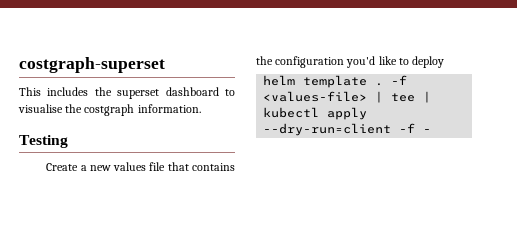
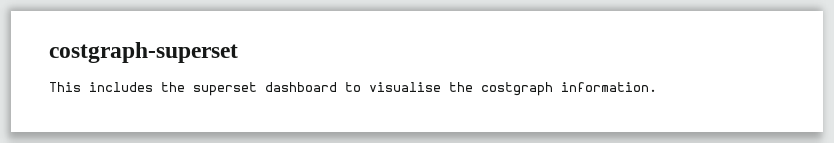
- Testing
- Create a new values file that contains the configuration you'd like to deploy
- helm template . -f <values-file> | tee | kubectl apply --dry-run=client -f -

